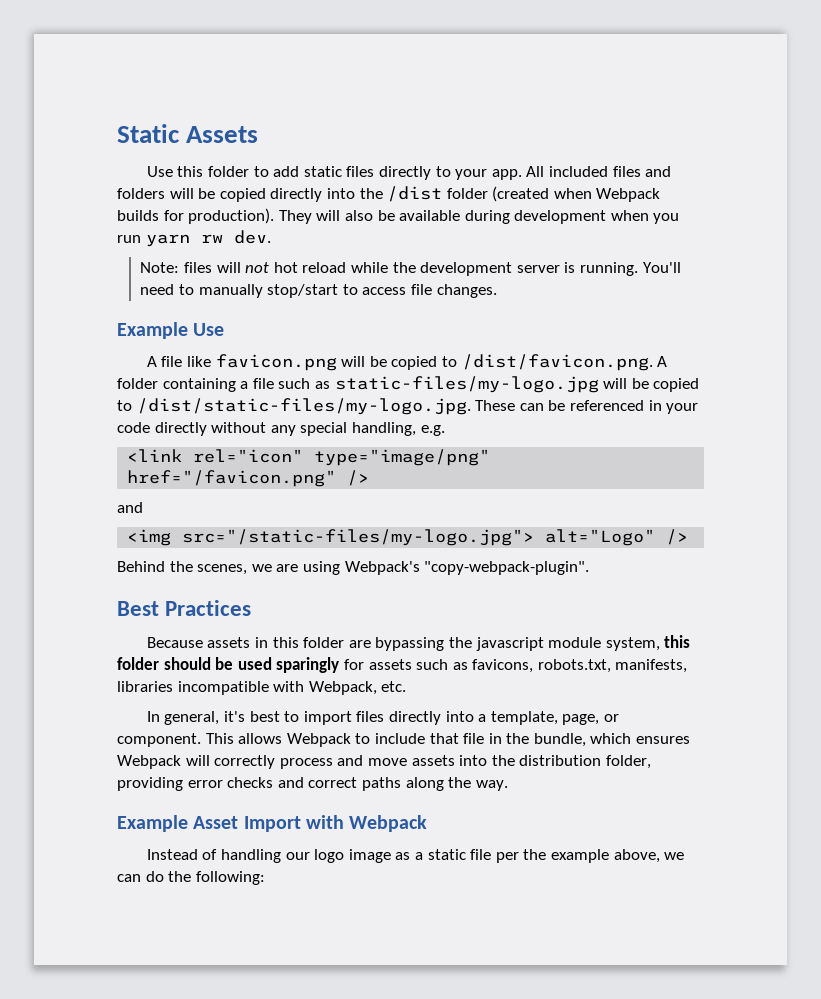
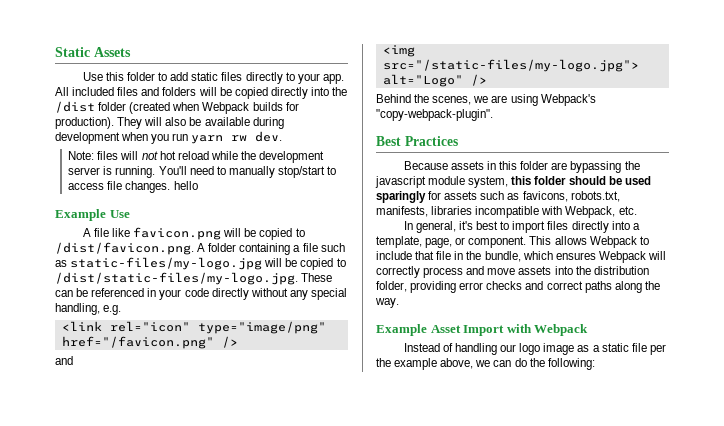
- You'll need to manually stop/start to access file changes.
+ You'll need to manually stop/start to access file changes. hello

